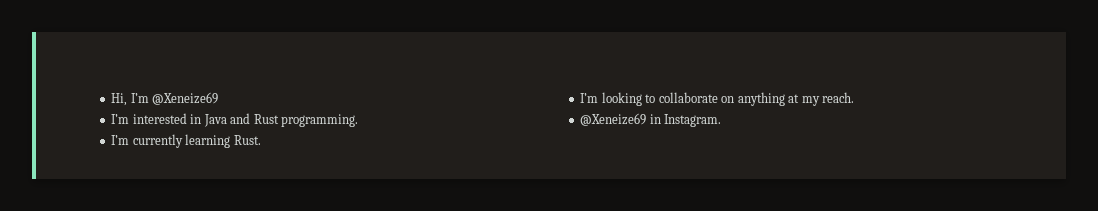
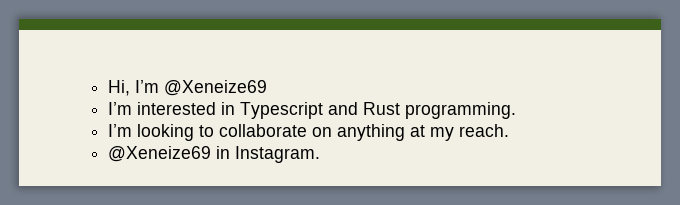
- I’m interested in Java and Rust programming.
+ I’m interested in Typescript and Rust programming.
- I’m currently learning Rust.

